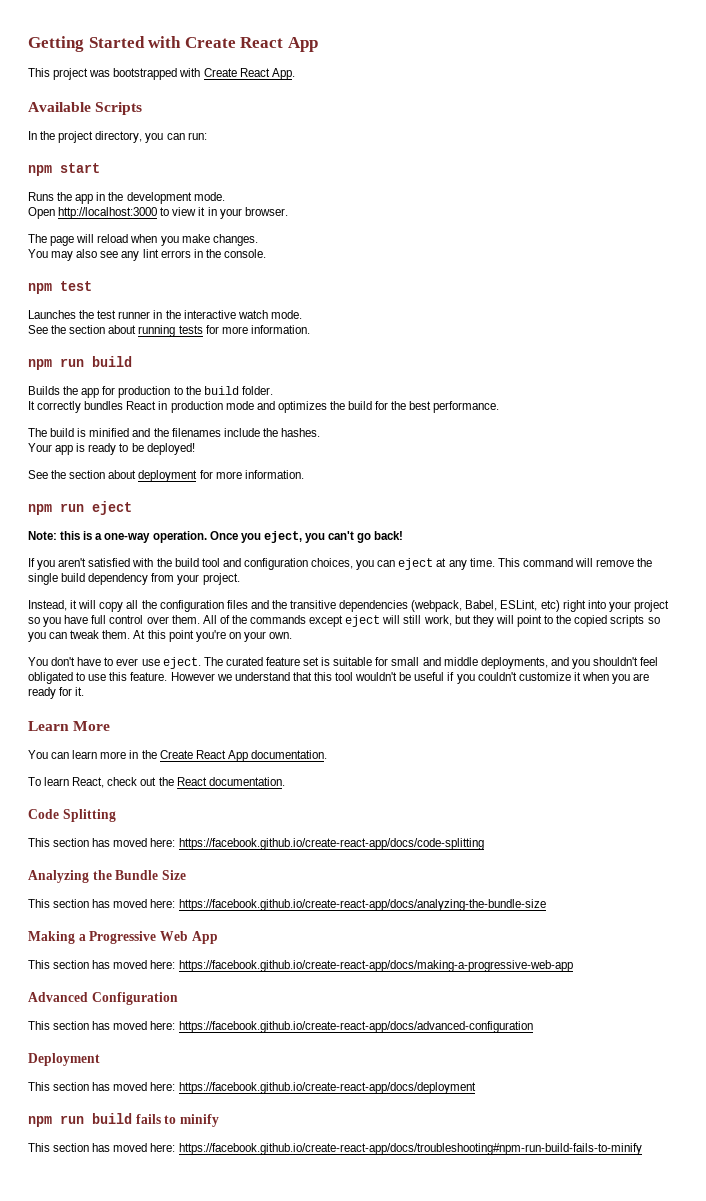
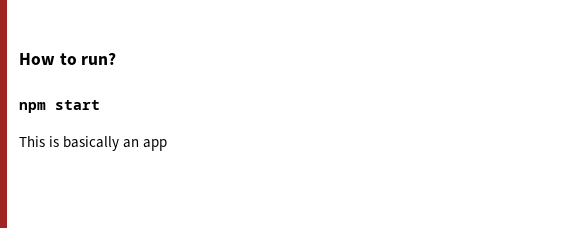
- Getting Started with Create React App
- This project was bootstrapped with Create React App.
- Available Scripts
- In the project directory, you can run:
+ How to run?
  npm start
- Runs the app in the development mode.
- Open http://localhost:3000 to view it in your browser.
- The page will reload when you make changes.
- You may also see any lint errors in the console.
- npm test
- Launches the test runner in the interactive watch mode.
- See the section about running tests for more information.
- npm run build
- Builds the app for production to the build folder.
- It correctly bundles React in production mode and optimizes the build for the best performance.
- The build is minified and the filenames include the hashes.
- Your app is ready to be deployed!
- See the section about deployment for more information.
- npm run eject
- Note: this is a one-way operation. Once you eject, you can't go back!
- If you aren't satisfied with the build tool and configuration choices, you can eject at any time. This command will remove the single build dependency from your project.
- Instead, it will copy all the configuration files and the transitive dependencies (webpack, Babel, ESLint, etc) right into your project so you have full control over them. All of the commands except eject will still work, but they will point to the copied scripts so you can tweak them. At this point you're on your own.
- You don't have to ever use eject. The curated feature set is suitable for small and middle deployments, and you shouldn't feel obligated to use this feature. However we understand that this tool wouldn't be useful if you couldn't customize it when you are ready for it.
- Learn More
- You can learn more in the Create React App documentation.
- To learn React, check out the React documentation.
- Code Splitting
- This section has moved here: https://facebook.github.io/create-react-app/docs/code-splitting
- Analyzing the Bundle Size
- This section has moved here: https://facebook.github.io/create-react-app/docs/analyzing-the-bundle-size
- Making a Progressive Web App
- This section has moved here: https://facebook.github.io/create-react-app/docs/making-a-progressive-web-app
- Advanced Configuration
- This section has moved here: https://facebook.github.io/create-react-app/docs/advanced-configuration
- Deployment
- This section has moved here: https://facebook.github.io/create-react-app/docs/deployment
- npm run build fails to minify
- This section has moved here: https://facebook.github.io/create-react-app/docs/troubleshooting#npm-run-build-fails-to-minify
+ This is basically an app

